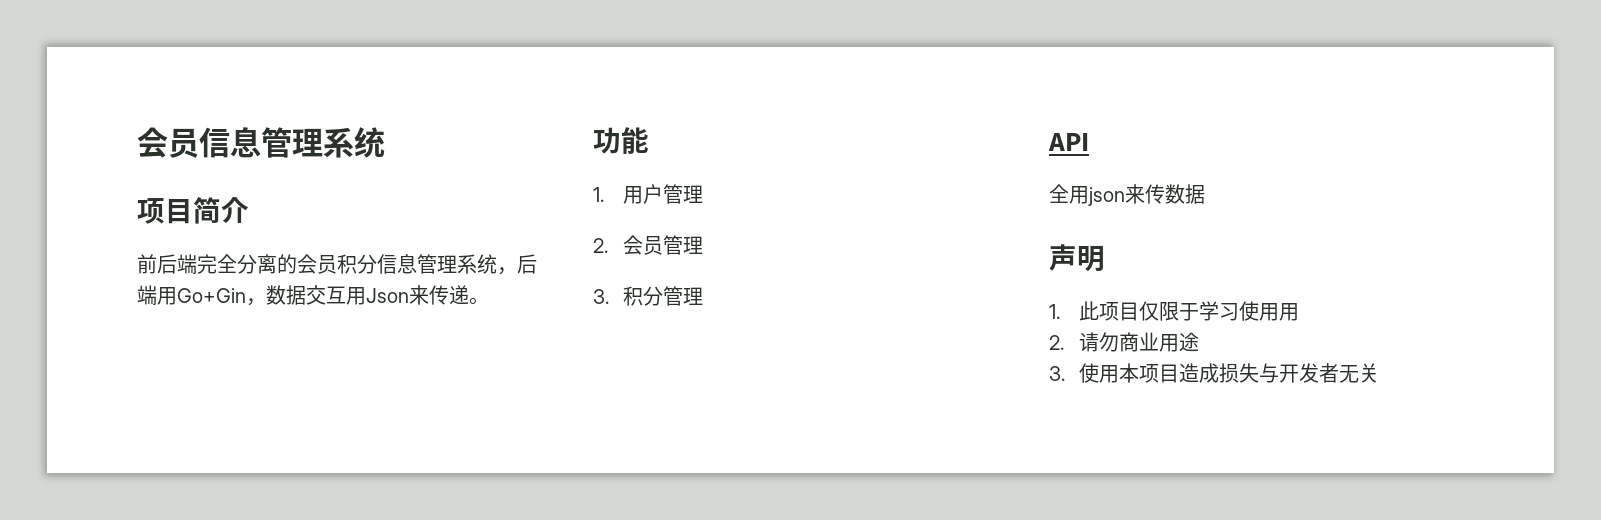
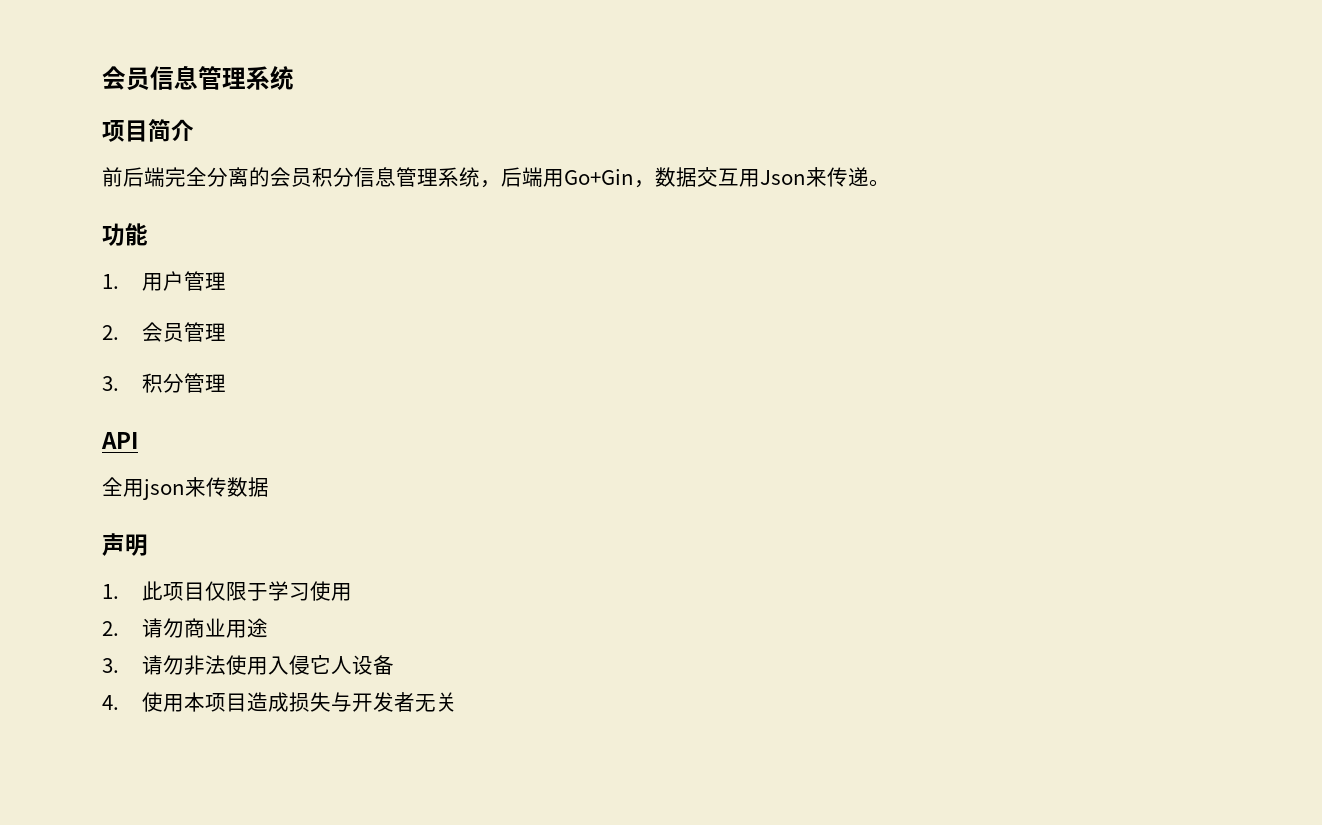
- 1.此项目仅限于学习使用用
+ 1.此项目仅限于学习使用
- 3.使用本项目造成损失与开发者无关
+ 3.请勿非法使用入侵它人设备
+ 4.使用本项目造成损失与开发者无关

